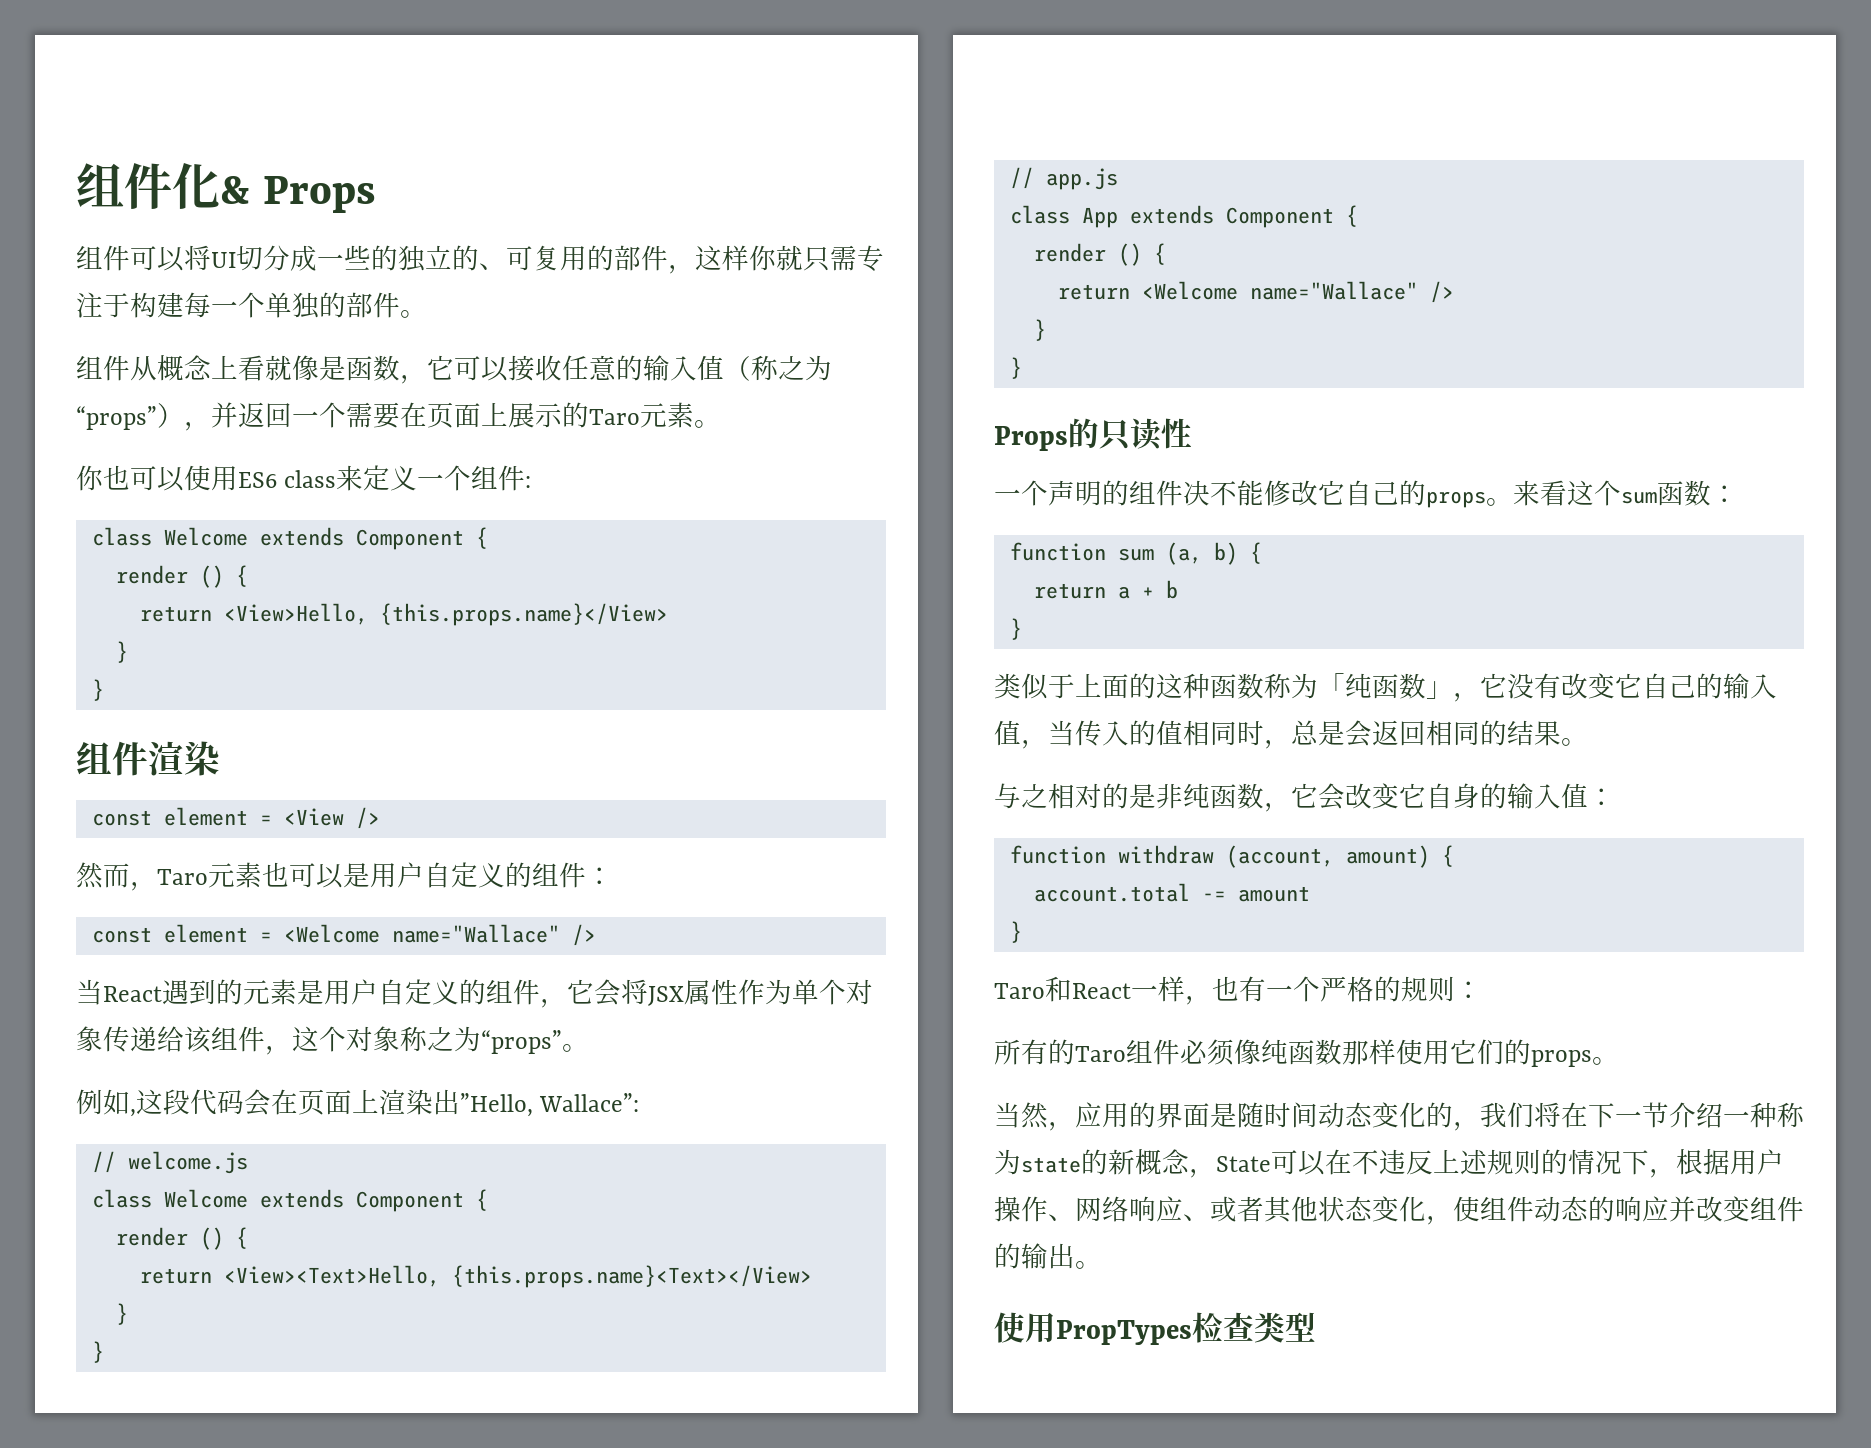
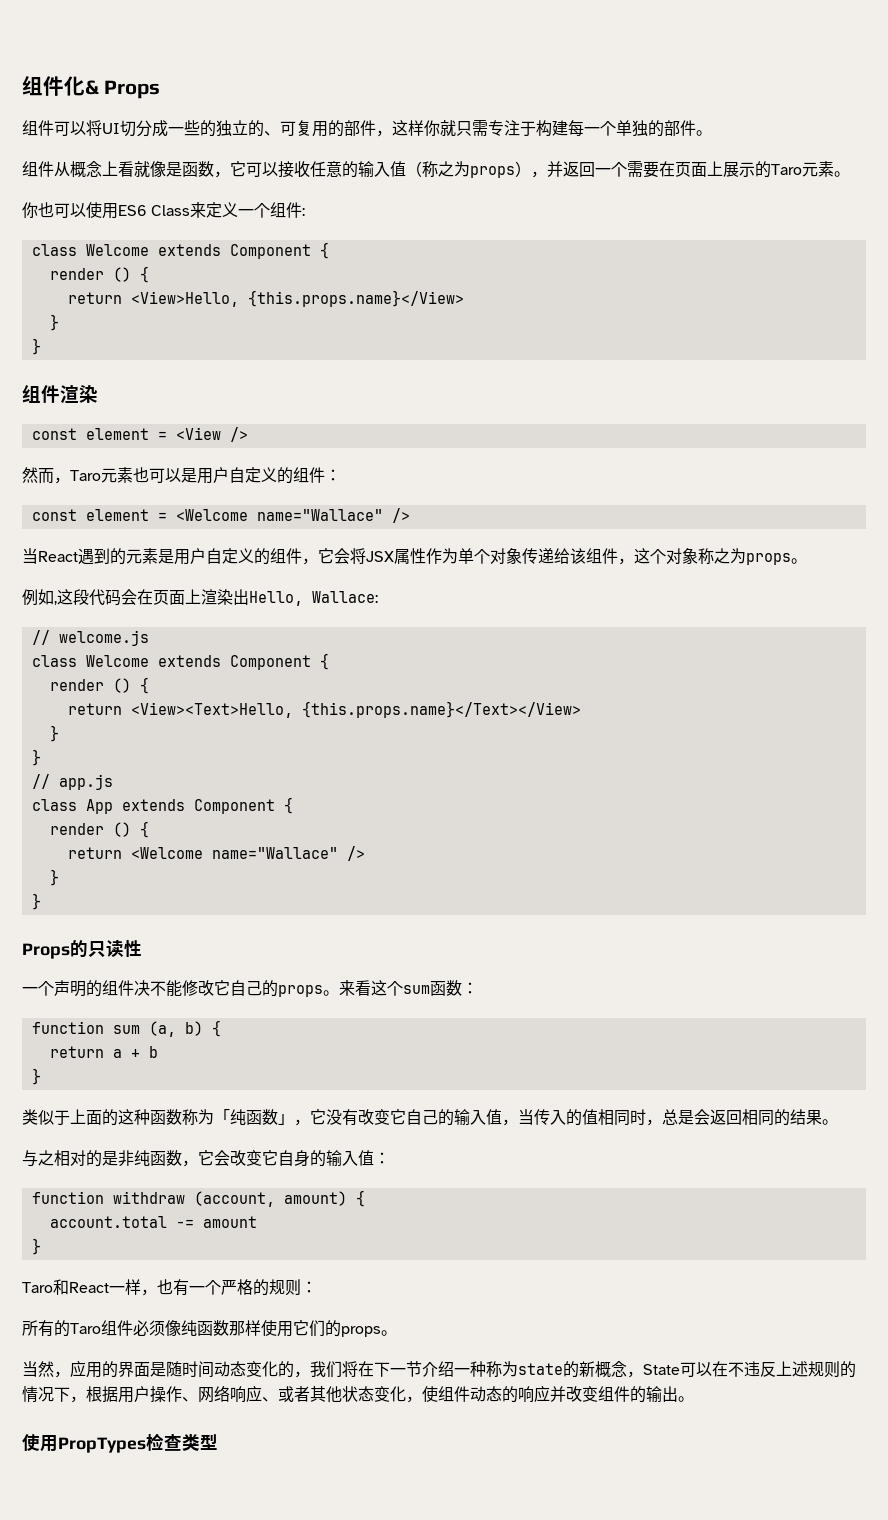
- 组件从概念上看就像是函数，它可以接收任意的输入值（称之为“props”），并返回一个需要在页面上展示的Taro元素。
+ 组件从概念上看就像是函数，它可以接收任意的输入值（称之为props），并返回一个需要在页面上展示的Taro元素。
- 你也可以使用ES6 class来定义一个组件:
+ 你也可以使用ES6 Class来定义一个组件:
- 当React遇到的元素是用户自定义的组件，它会将JSX属性作为单个对象传递给该组件，这个对象称之为“props”。
+ 当React遇到的元素是用户自定义的组件，它会将JSX属性作为单个对象传递给该组件，这个对象称之为props。
- 例如,这段代码会在页面上渲染出”Hello, Wallace”:
+ 例如,这段代码会在页面上渲染出Hello, Wallace:
- return <View><Text>Hello, {this.props.name}<Text></View>
+ return <View><Text>Hello, {this.props.name}</Text></View>

